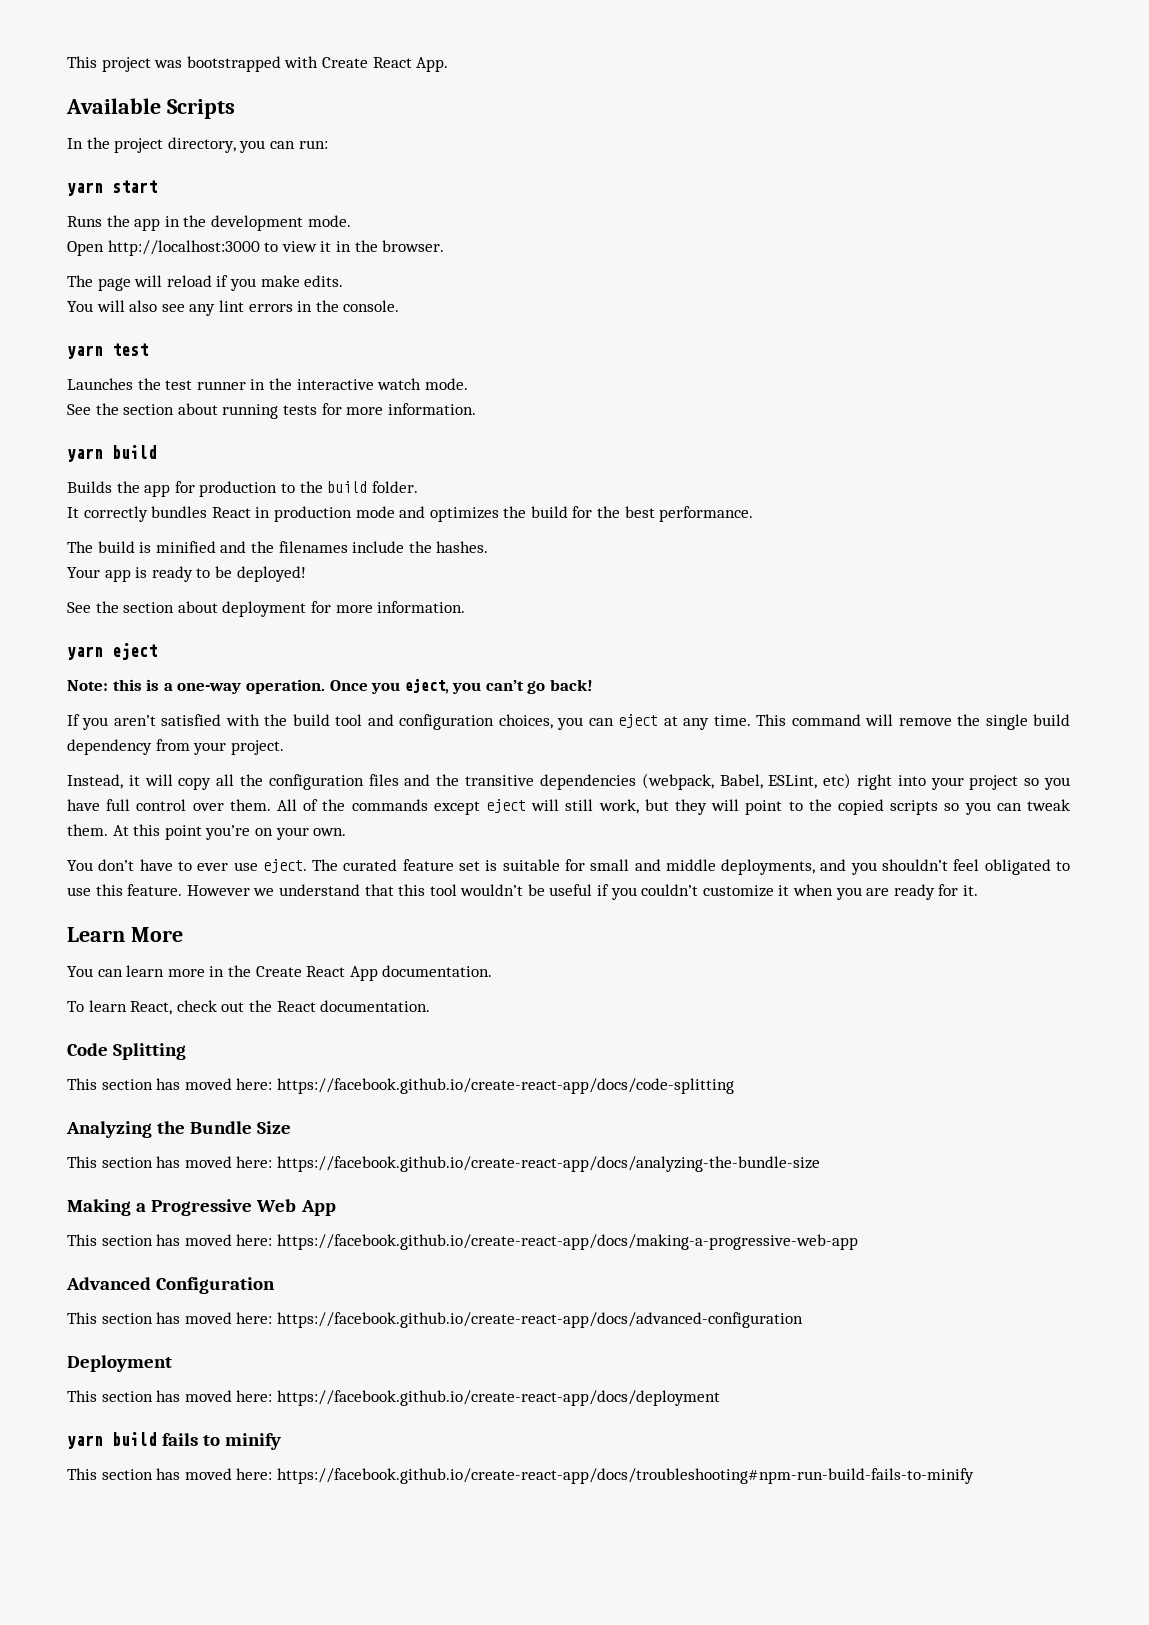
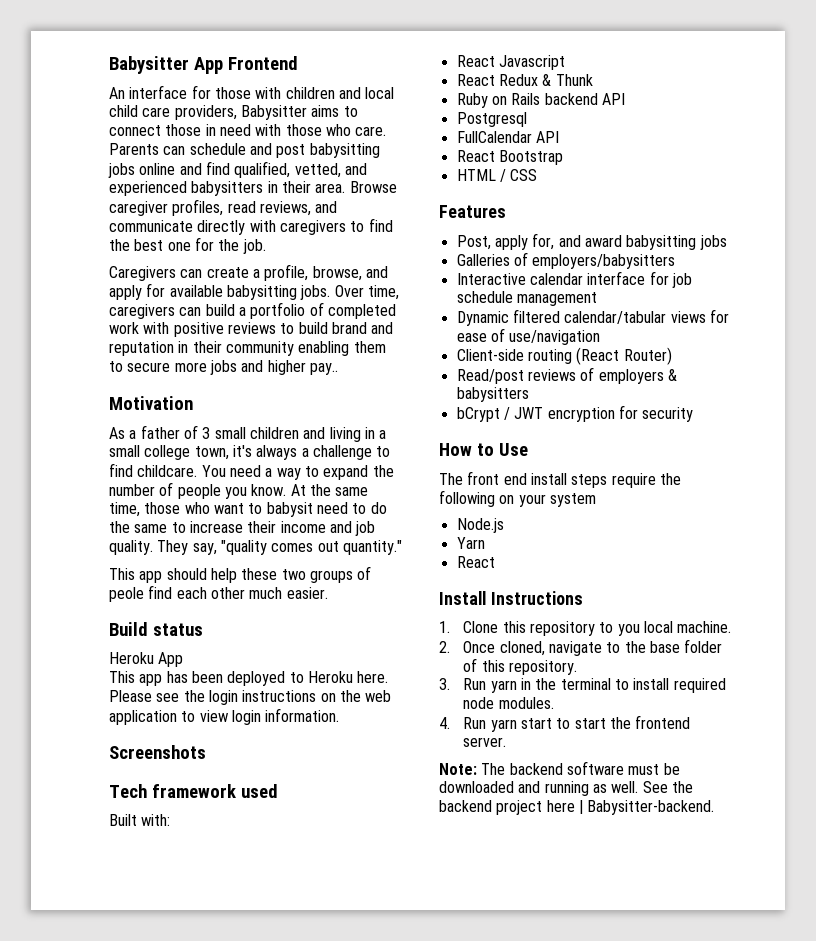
- This project was bootstrapped with Create React App.
- Available Scripts
- In the project directory, you can run:
- yarn start
- Runs the app in the development mode.
- Open http://localhost:3000 to view it in the browser.
- The page will reload if you make edits.
- You will also see any lint errors in the console.
- yarn test
- Launches the test runner in the interactive watch mode.
- See the section about running tests for more information.
- yarn build
- Builds the app for production to the build folder.
- It correctly bundles React in production mode and optimizes the build for the best performance.
- The build is minified and the filenames include the hashes.
- Your app is ready to be deployed!
- See the section about deployment for more information.
- yarn eject
- Note: this is a one-way operation. Once you eject, you can’t go back!
- If you aren’t satisfied with the build tool and configuration choices, you can eject at any time. This command will remove the single build dependency from your project.
- Instead, it will copy all the configuration files and the transitive dependencies (webpack, Babel, ESLint, etc) right into your project so you have full control over them. All of the commands except eject will still work, but they will point to the copied scripts so you can tweak them. At this point you’re on your own.
- You don’t have to ever use eject. The curated feature set is suitable for small and middle deployments, and you shouldn’t feel obligated to use this feature. However we understand that this tool wouldn’t be useful if you couldn’t customize it when you are ready for it.
- Learn More
- You can learn more in the Create React App documentation.
- To learn React, check out the React documentation.
- Code Splitting
- This section has moved here: https://facebook.github.io/create-react-app/docs/code-splitting
- Analyzing the Bundle Size
- This section has moved here: https://facebook.github.io/create-react-app/docs/analyzing-the-bundle-size
- Making a Progressive Web App
- This section has moved here: https://facebook.github.io/create-react-app/docs/making-a-progressive-web-app
- Advanced Configuration
- This section has moved here: https://facebook.github.io/create-react-app/docs/advanced-configuration
- Deployment
- This section has moved here: https://facebook.github.io/create-react-app/docs/deployment
- yarn build fails to minify
- This section has moved here: https://facebook.github.io/create-react-app/docs/troubleshooting#npm-run-build-fails-to-minify
+ Babysitter App Frontend
+ An interface for those with children and local child care providers, Babysitter aims to connect those in need with those who care. Parents can schedule and post babysitting jobs online and find qualified, vetted, and experienced babysitters in their area. Browse caregiver profiles, read reviews, and communicate directly with caregivers to find the best one for the job.
+ Caregivers can create a profile, browse, and apply for available babysitting jobs. Over time, caregivers can build a portfolio of completed work with positive reviews to build brand and reputation in their community enabling them to secure more jobs and higher pay..
+ Motivation
+ As a father of 3 small children and living in a small college town, it's always a challenge to find childcare. You need a way to expand the number of people you know. At the same time, those who want to babysit need to do the same to increase their income and job quality. They say, "quality comes out quantity."
+ This app should help these two groups of peole find each other much easier.
+ Build status
+ Heroku App
+ This app has been deployed to Heroku here. Please see the login instructions on the web application to view login information.
+ Screenshots
+ Tech framework used
+ Built with:
+ React Javascript
+ React Redux & Thunk
+ Ruby on Rails backend API
+ Postgresql
+ FullCalendar API
+ React Bootstrap
+ HTML / CSS
+ Features
+ Post, apply for, and award babysitting jobs
+ Galleries of employers/babysitters
+ Interactive calendar interface for job schedule management
+ Dynamic filtered calendar/tabular views for ease of use/navigation
+ Client-side routing (React Router)
+ Read/post reviews of employers & babysitters
+ bCrypt / JWT encryption for security
+ How to Use
+ The front end install steps require the following on your system
+ Node.js
+ Yarn
+ React
+ Install Instructions
+ 1. Clone this repository to you local machine.
+ 2. Once cloned, navigate to the base folder of this repository.
+ 3. Run yarn in the terminal to install required node modules.
+ 4. Run yarn start to start the frontend server.
+ Note: The backend software must be downloaded and running as well. See the backend project here | Babysitter-backend.

